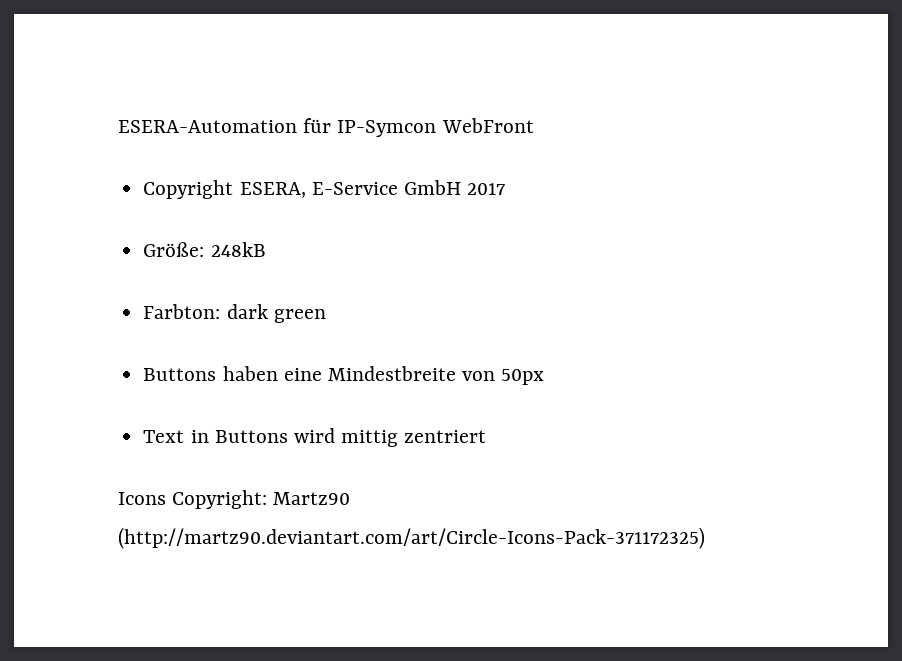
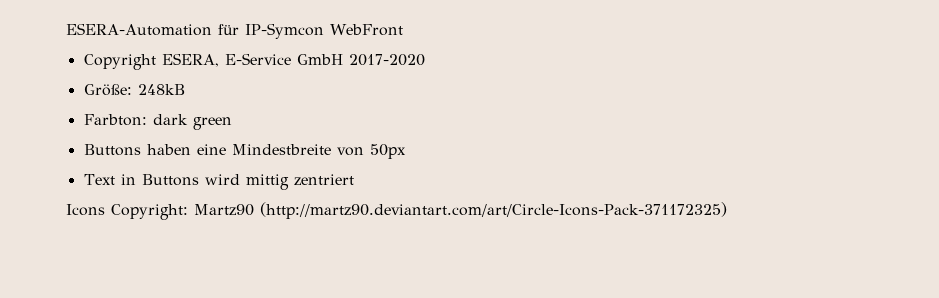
- Copyright ESERA, E-Service GmbH 2017
+ Copyright ESERA, E-Service GmbH 2017-2020

